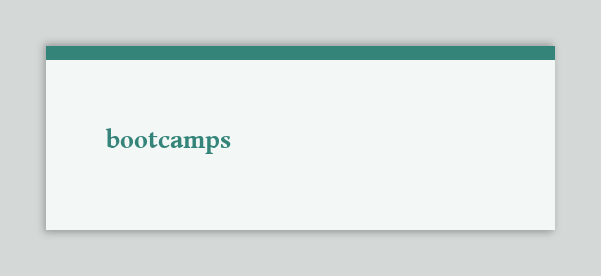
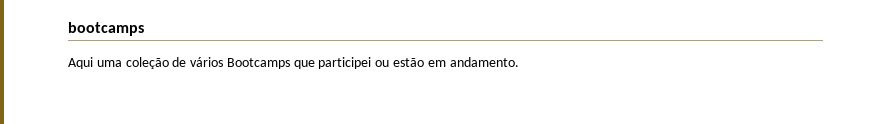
+ Aqui uma coleção de vários Bootcamps que participei ou estão em andamento.

